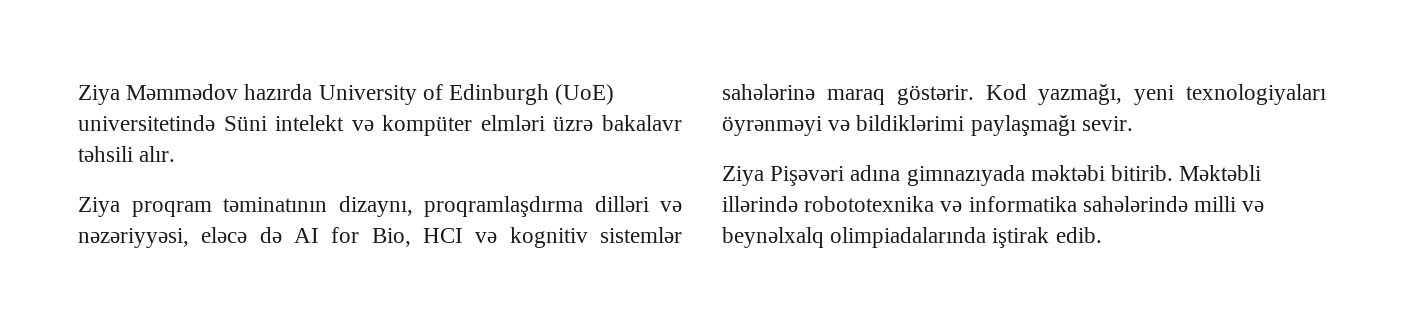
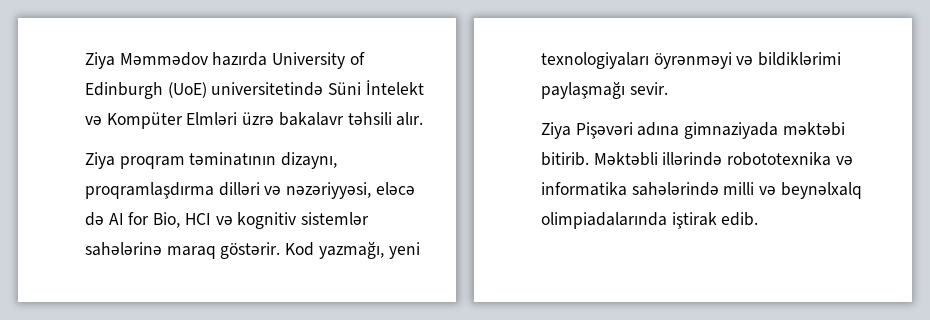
- Ziya Məmmədov hazırda University of Edinburgh (UoE) universitetində Süni intelekt və kompüter elmləri üzrə bakalavr təhsili alır.
+ Ziya Məmmədov hazırda University of Edinburgh (UoE) universitetində Süni İntelekt və Kompüter Elmləri üzrə bakalavr təhsili alır.
- Ziya Pişəvəri adına gimnazıyada məktəbi bitirib.
+ Ziya Pişəvəri adına gimnaziyada məktəbi bitirib.

